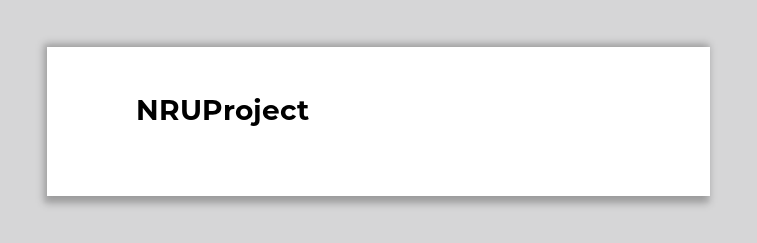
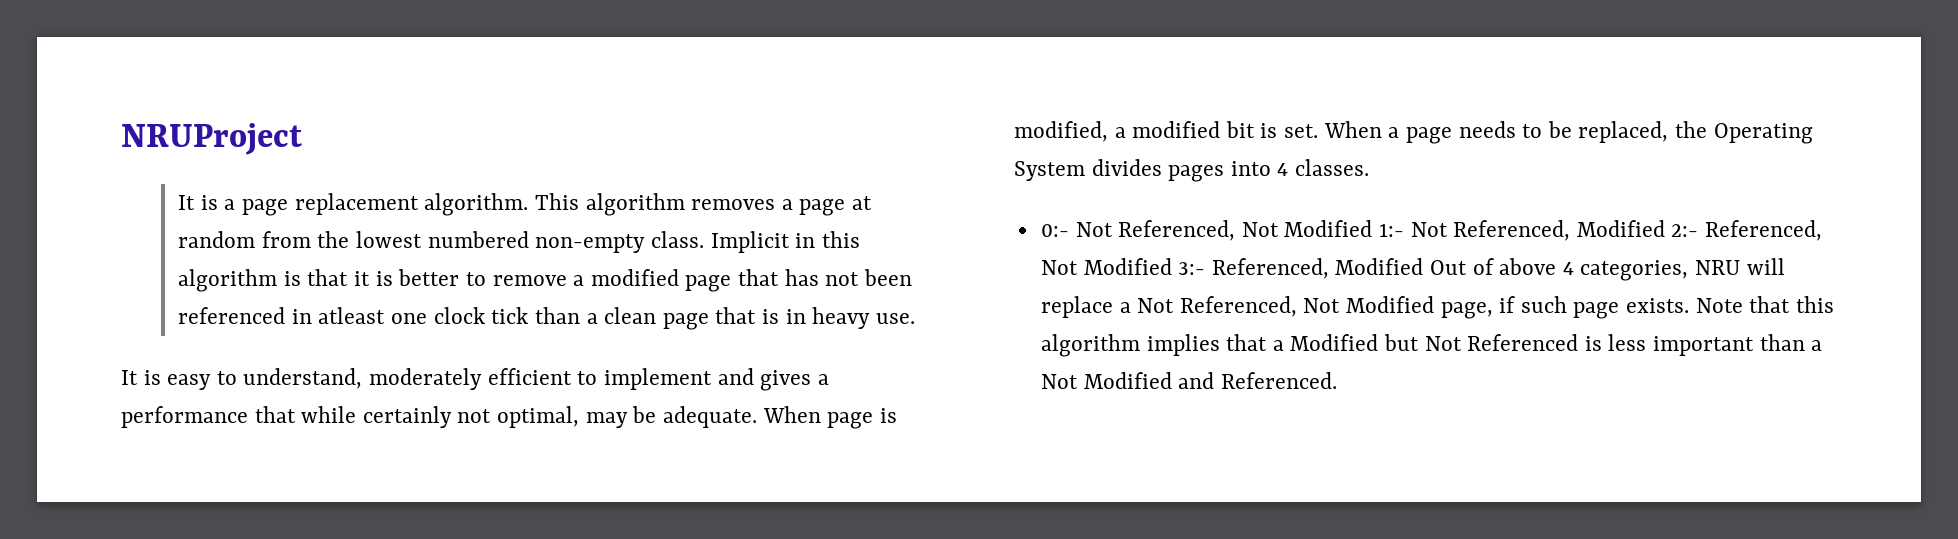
+ It is a page replacement algorithm. This algorithm removes a page at random from the lowest numbered non-empty class. Implicit in this algorithm is that it is better to remove a modified page that has not been referenced in atleast one clock tick than a clean page that is in heavy use.
+ It is easy to understand, moderately efficient to implement and gives a performance that while certainly not optimal, may be adequate. When page is modified, a modified bit is set. When a page needs to be replaced, the Operating System divides pages into 4 classes.
+ 0:- Not Referenced, Not Modified 1:- Not Referenced, Modified 2:- Referenced, Not Modified 3:- Referenced, Modified Out of above 4 categories, NRU will replace a Not Referenced, Not Modified page, if such page exists. Note that this algorithm implies that a Modified but Not Referenced is less important than a Not Modified and Referenced.

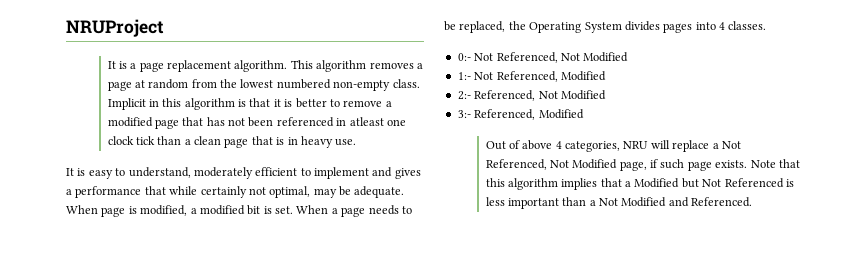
- 0:- Not Referenced, Not Modified 1:- Not Referenced, Modified 2:- Referenced, Not Modified 3:- Referenced, Modified Out of above 4 categories, NRU will replace a Not Referenced, Not Modified page, if such page exists.
+ 0:- Not Referenced, Not Modified
+ 1:- Not Referenced, Modified
+ 2:- Referenced, Not Modified
+ 3:- Referenced, Modified
+ Out of above 4 categories, NRU will replace a Not Referenced, Not Modified page, if such page exists.

